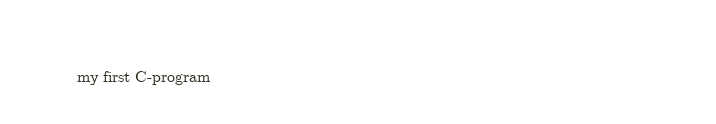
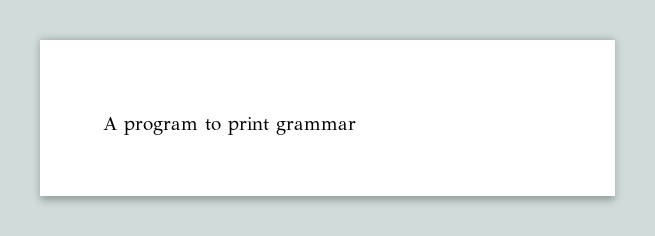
- my first C-program
+ A program to print grammar

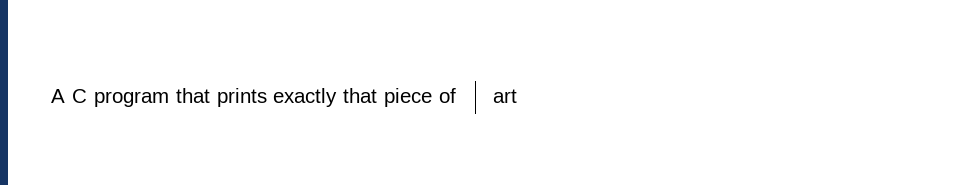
- A program to print grammar
+ A C program that prints exactly that piece of art

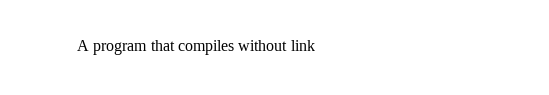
- A C program that prints exactly that piece of art
+ A program that compiles without link

